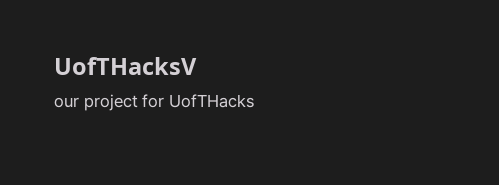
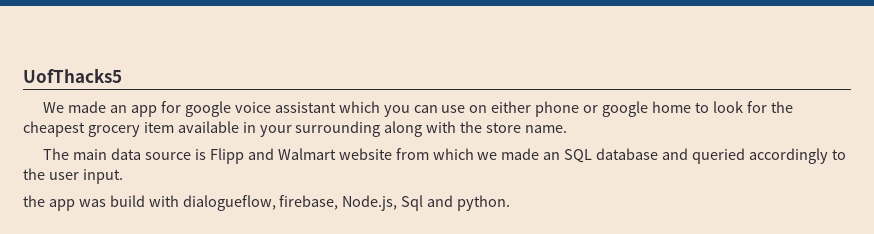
- UofTHacksV
- our project for UofTHacks
+ UofThacks5
+ We made an app for google voice assistant which you can use on either phone or google home to look for the cheapest grocery item available in your surrounding along with the store name.
+ The main data source is Flipp and Walmart website from which we made an SQL database and queried accordingly to the user input.
+ the app was build with dialogueflow, firebase, Node.js, Sql and python.

